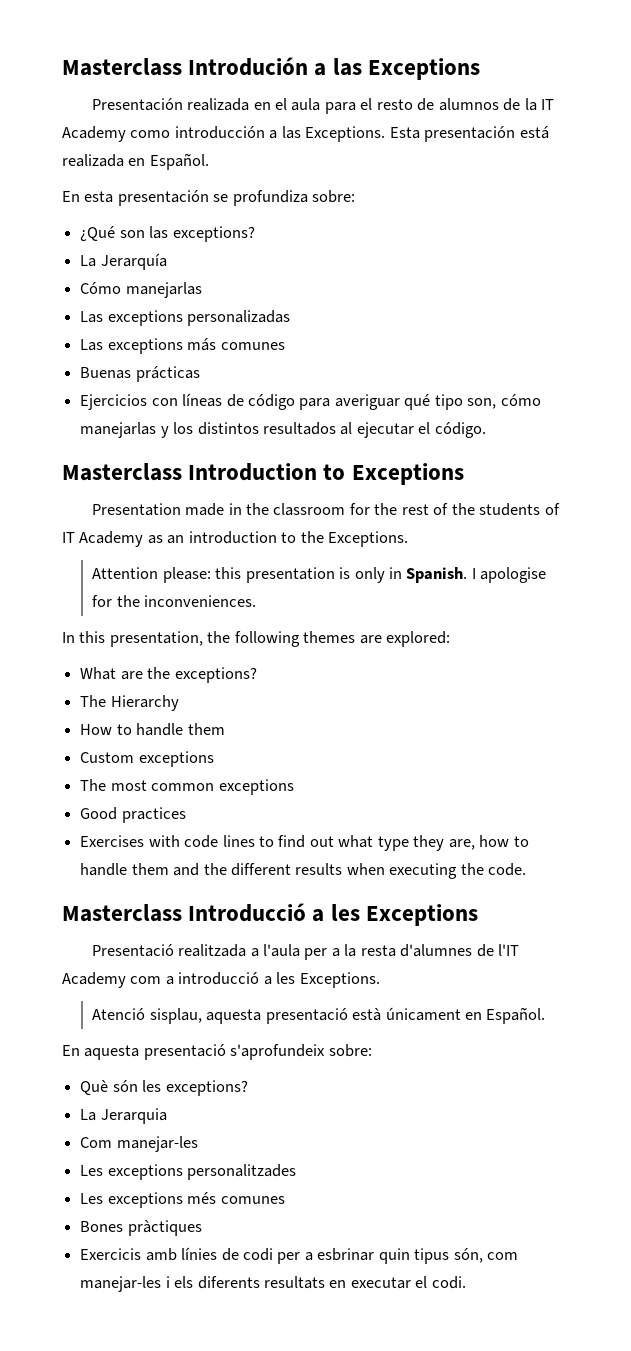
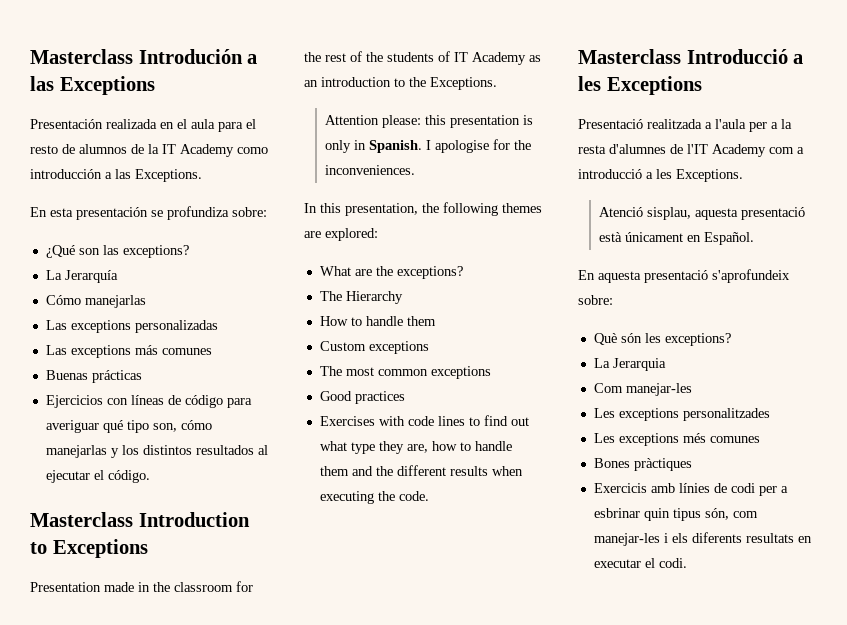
- Esta presentación está realizada en Español.

